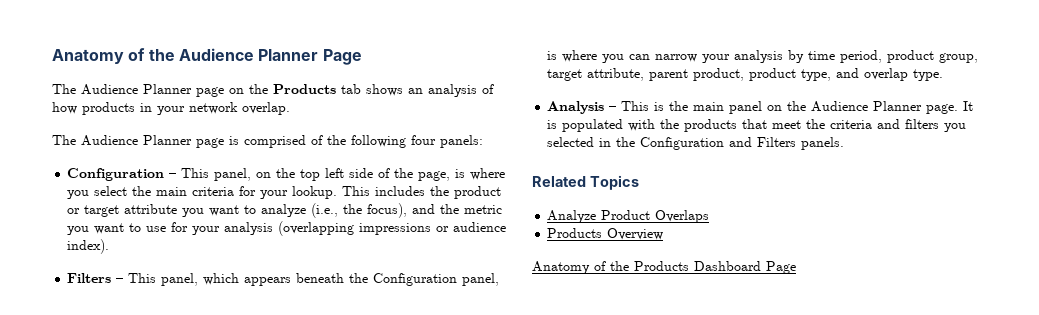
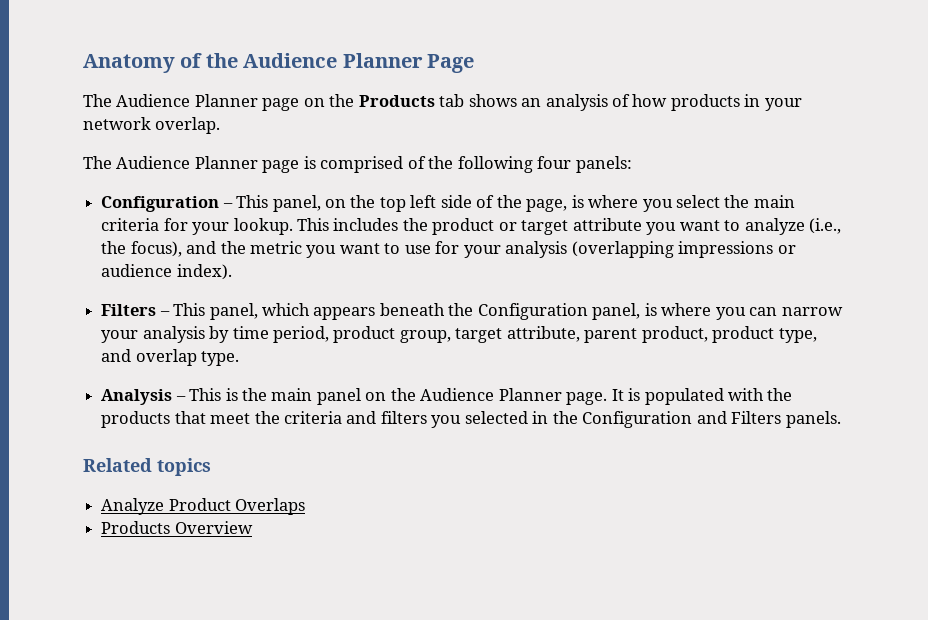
- Related Topics
+ Related topics
- Anatomy of the Products Dashboard Page

